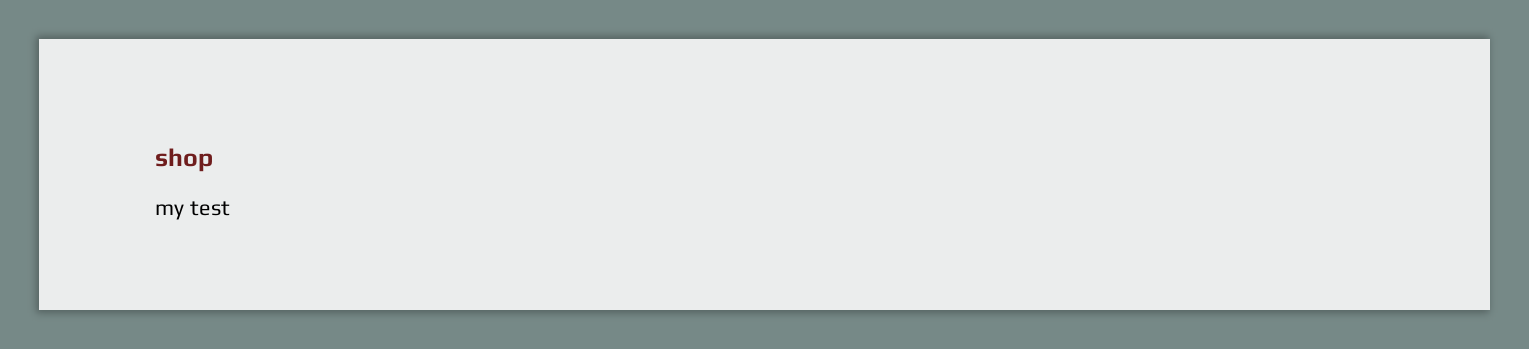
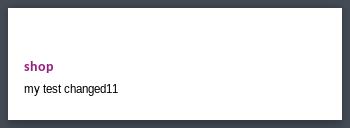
- my test
+ my test changed11

